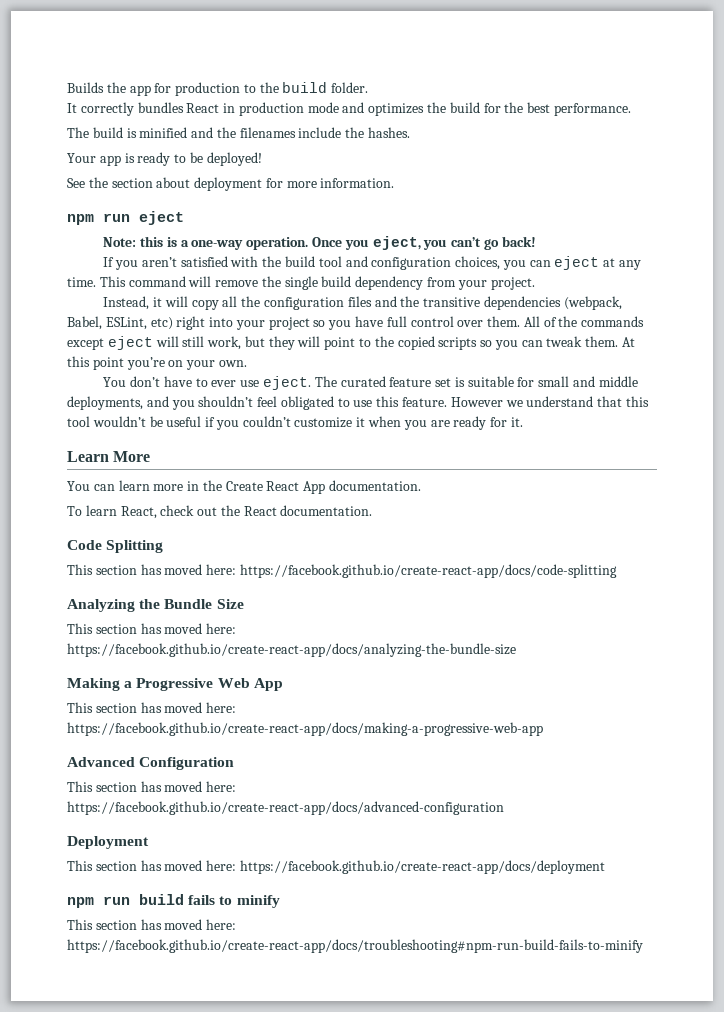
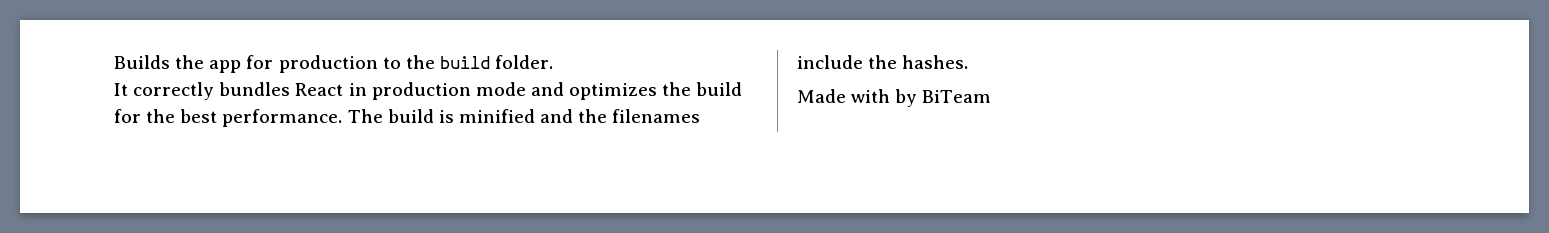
- It correctly bundles React in production mode and optimizes the build for the best performance.
- The build is minified and the filenames include the hashes.
+ It correctly bundles React in production mode and optimizes the build for the best performance. The build is minified and the filenames include the hashes.
- Your app is ready to be deployed!
- See the section about deployment for more information.
- npm run eject
- Note: this is a one-way operation. Once you eject, you can’t go back!
- If you aren’t satisfied with the build tool and configuration choices, you can eject at any time. This command will remove the single build dependency from your project.
- Instead, it will copy all the configuration files and the transitive dependencies (webpack, Babel, ESLint, etc) right into your project so you have full control over them. All of the commands except eject will still work, but they will point to the copied scripts so you can tweak them. At this point you’re on your own.
- You don’t have to ever use eject. The curated feature set is suitable for small and middle deployments, and you shouldn’t feel obligated to use this feature. However we understand that this tool wouldn’t be useful if you couldn’t customize it when you are ready for it.
- Learn More
- You can learn more in the Create React App documentation.
- To learn React, check out the React documentation.
- Code Splitting
- This section has moved here: https://facebook.github.io/create-react-app/docs/code-splitting
- Analyzing the Bundle Size
- This section has moved here: https://facebook.github.io/create-react-app/docs/analyzing-the-bundle-size
- Making a Progressive Web App
- This section has moved here: https://facebook.github.io/create-react-app/docs/making-a-progressive-web-app
- Advanced Configuration
- This section has moved here: https://facebook.github.io/create-react-app/docs/advanced-configuration
- Deployment
- This section has moved here: https://facebook.github.io/create-react-app/docs/deployment
- npm run build fails to minify
- This section has moved here: https://facebook.github.io/create-react-app/docs/troubleshooting#npm-run-build-fails-to-minify
+ Made with by BiTeam

